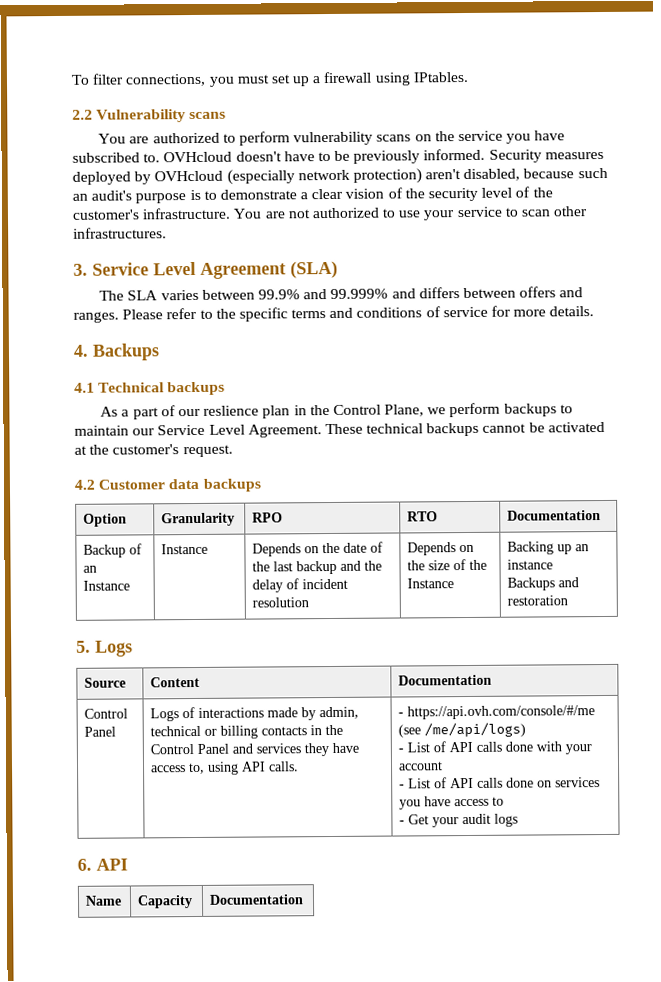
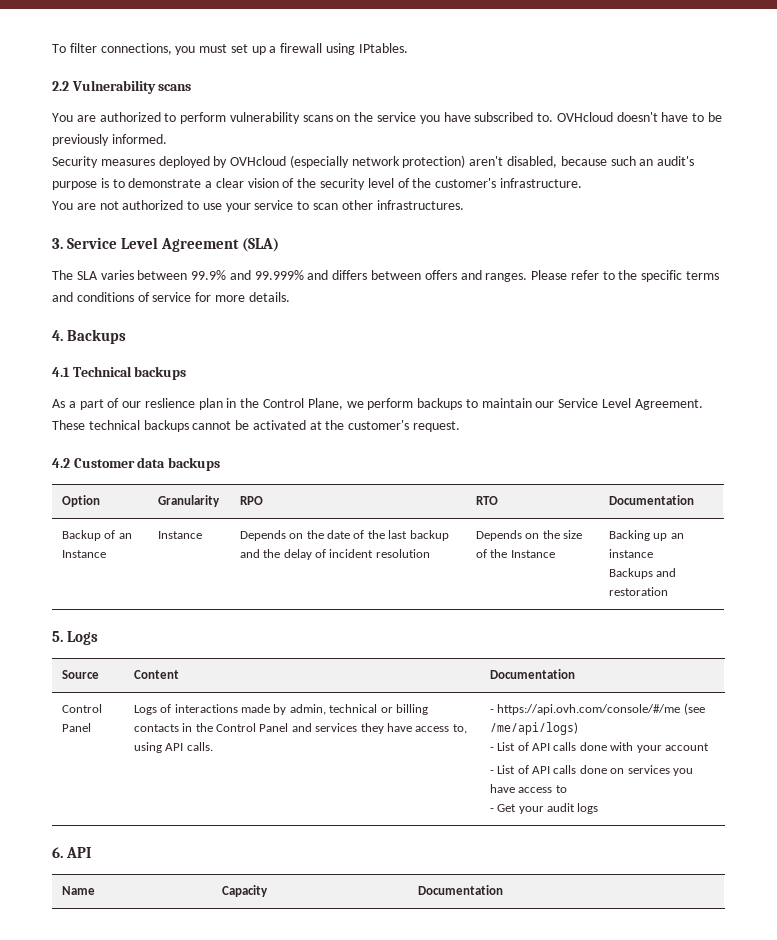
- OVHcloud doesn't have to be previously informed. Security measures deployed by OVHcloud (especially network protection) aren't disabled, because such an audit's purpose is to demonstrate a clear vision of the security level of the customer's infrastructure. You are not authorized to use your service to scan other infrastructures.
+ OVHcloud doesn't have to be previously informed.
+ Security measures deployed by OVHcloud (especially network protection) aren't disabled, because such an audit's purpose is to demonstrate a clear vision of the security level of the customer's infrastructure.
+ You are not authorized to use your service to scan other infrastructures.

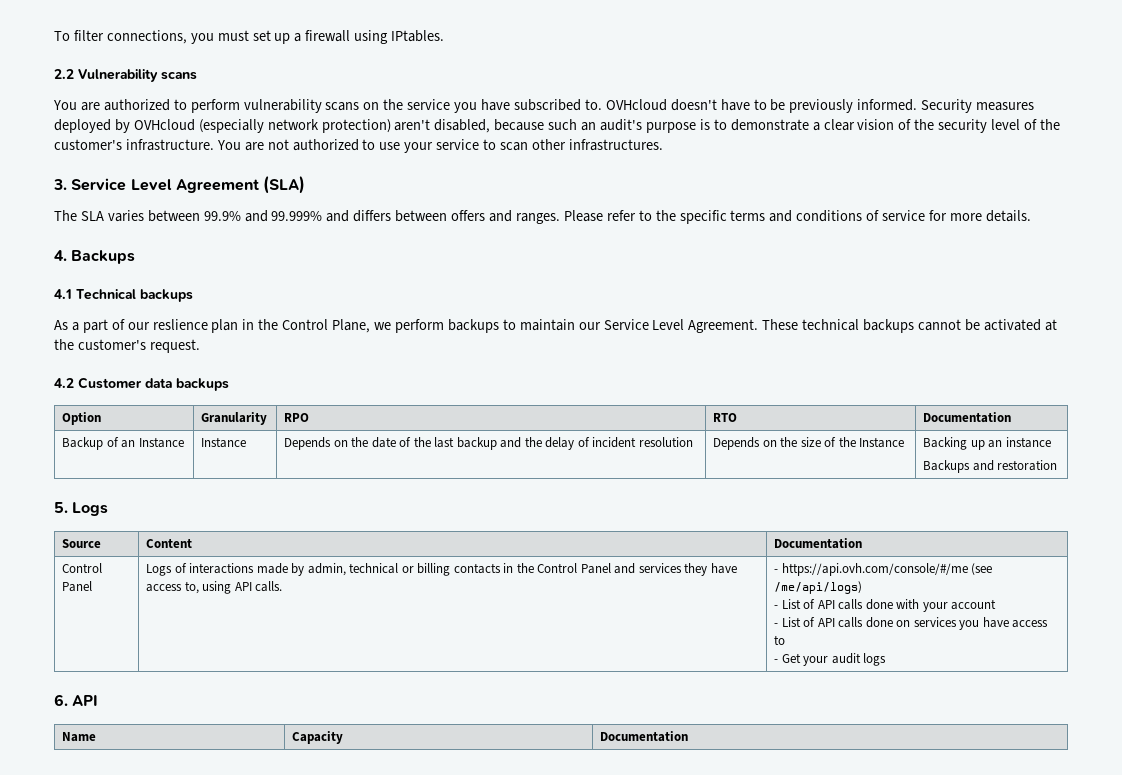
- OVHcloud doesn't have to be previously informed.
- Security measures deployed by OVHcloud (especially network protection) aren't disabled, because such an audit's purpose is to demonstrate a clear vision of the security level of the customer's infrastructure.
- You are not authorized to use your service to scan other infrastructures.
+ OVHcloud doesn't have to be previously informed. Security measures deployed by OVHcloud (especially network protection) aren't disabled, because such an audit's purpose is to demonstrate a clear vision of the security level of the customer's infrastructure. You are not authorized to use your service to scan other infrastructures.

